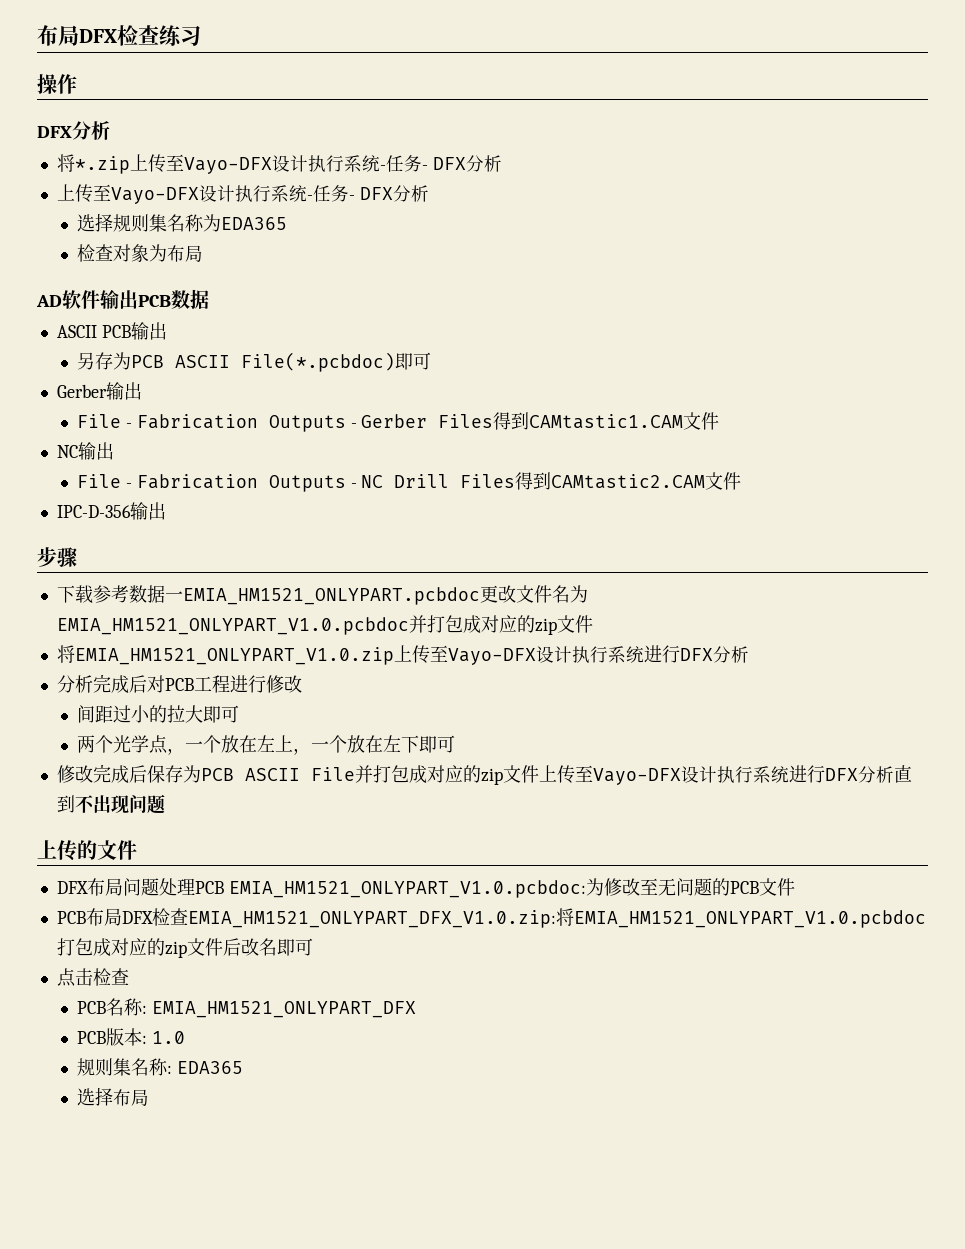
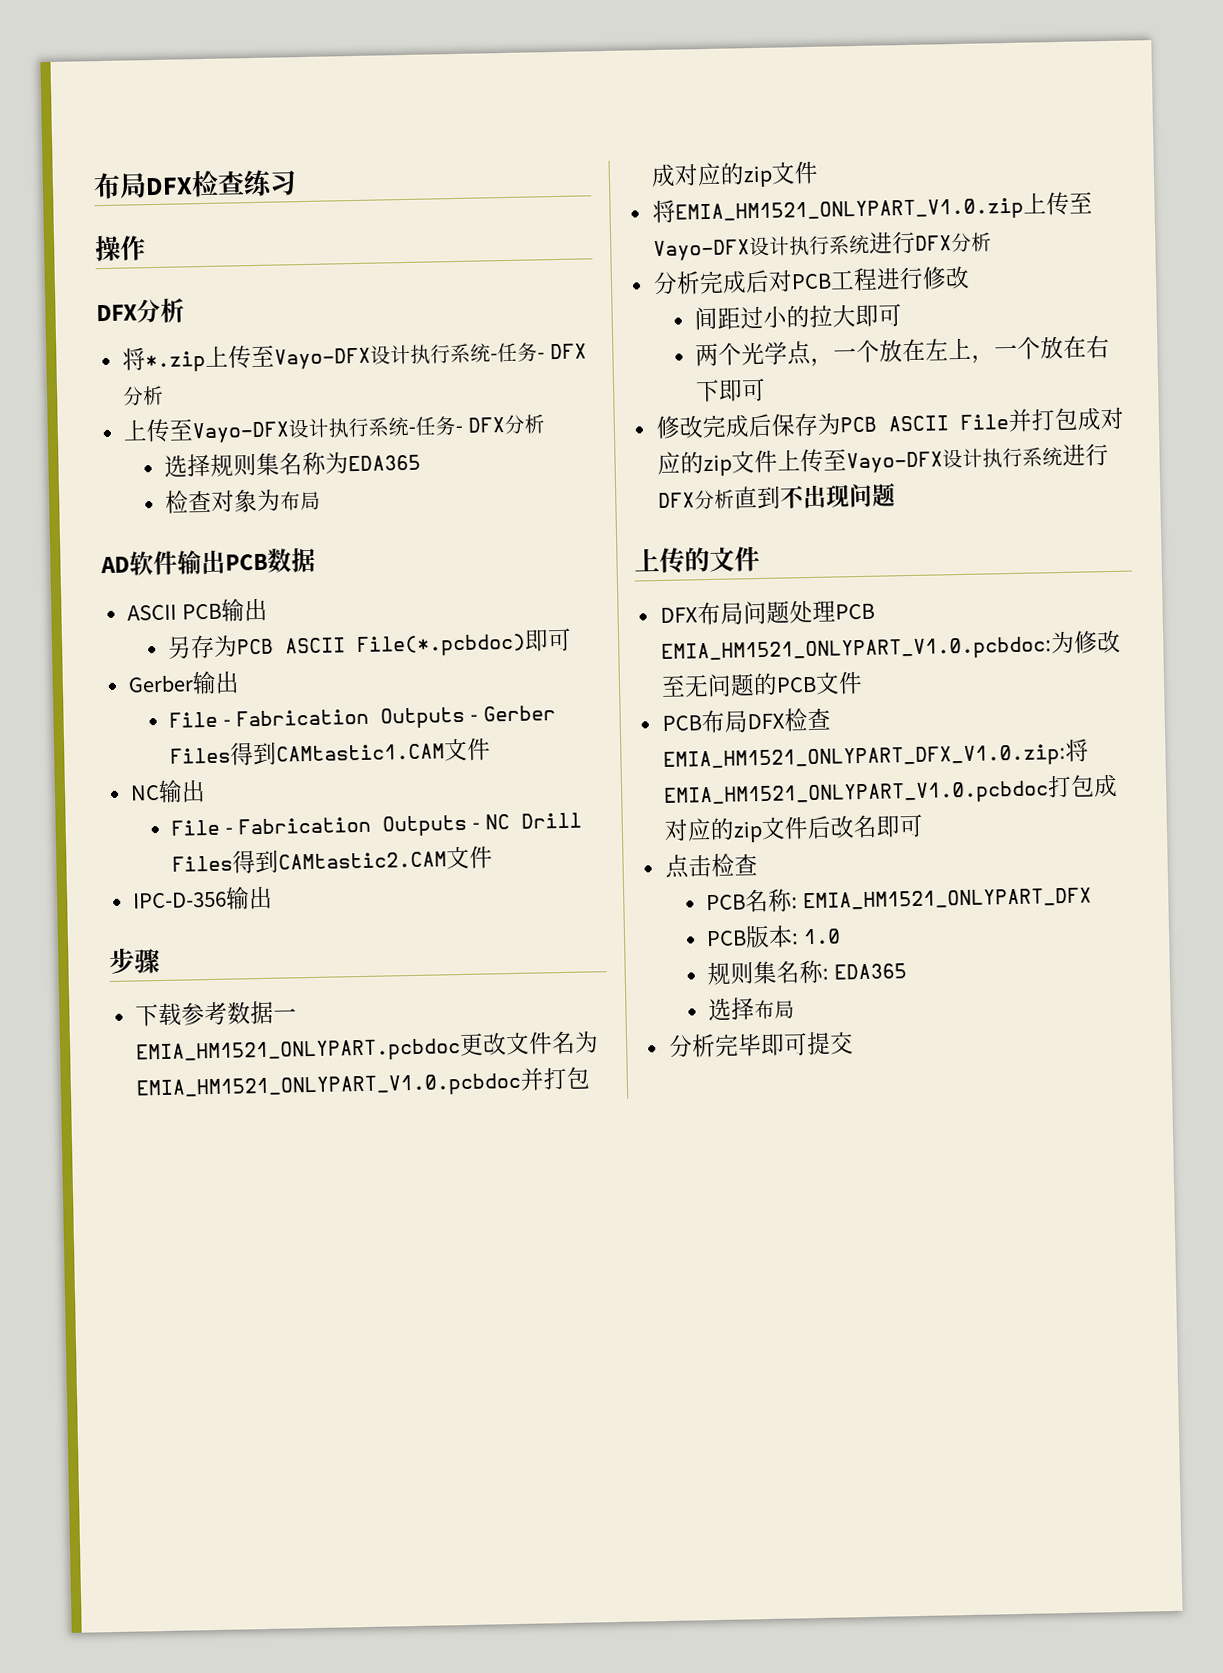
- 两个光学点，一个放在左上，一个放在左下即可
+ 两个光学点，一个放在左上，一个放在右下即可
+ 分析完毕即可提交

